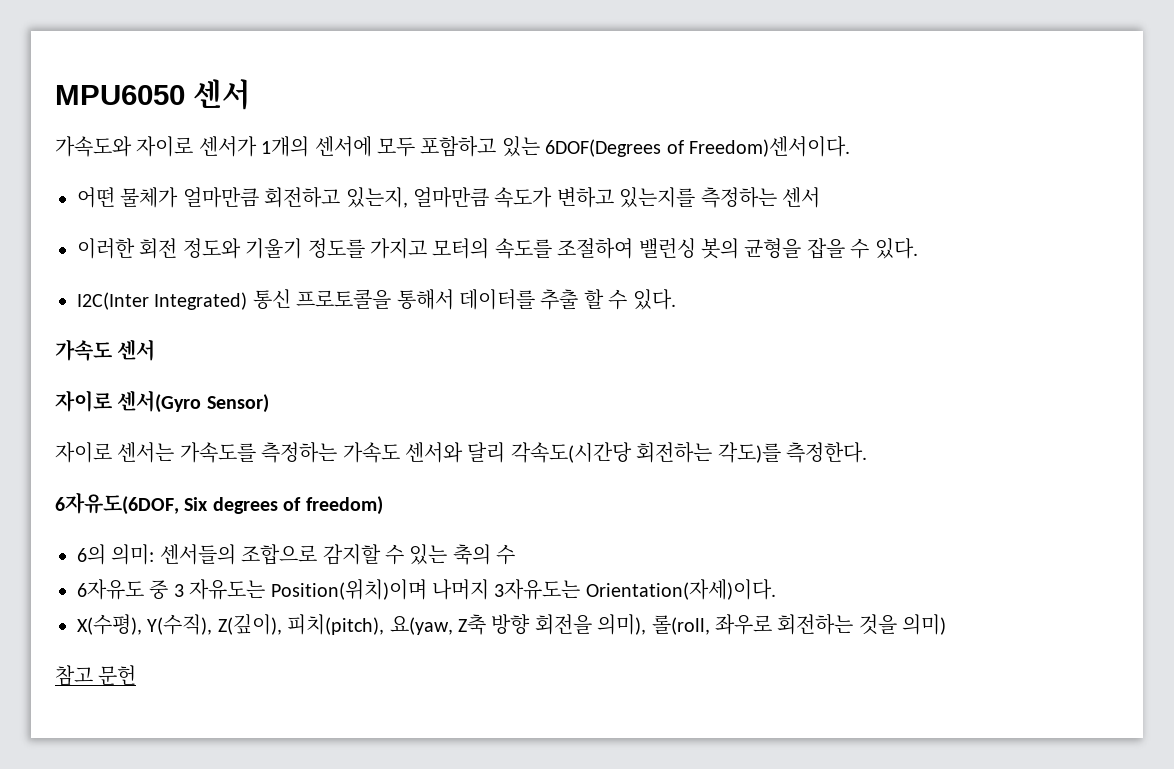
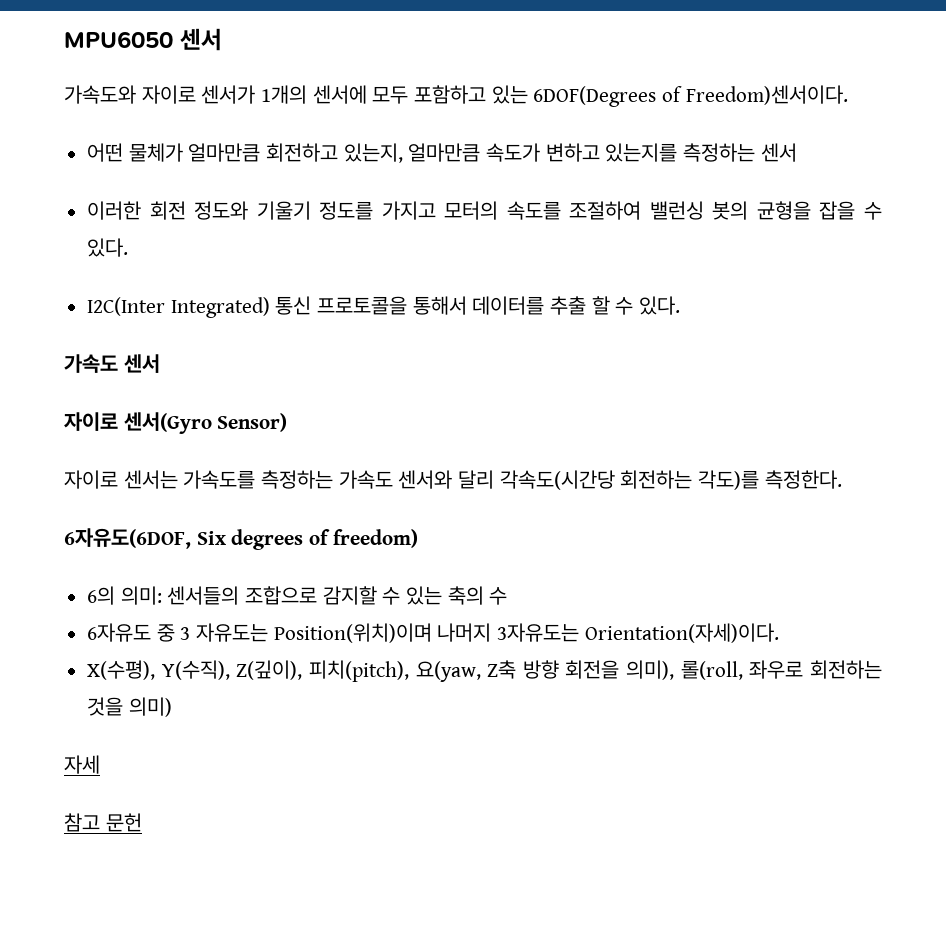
+ 자세

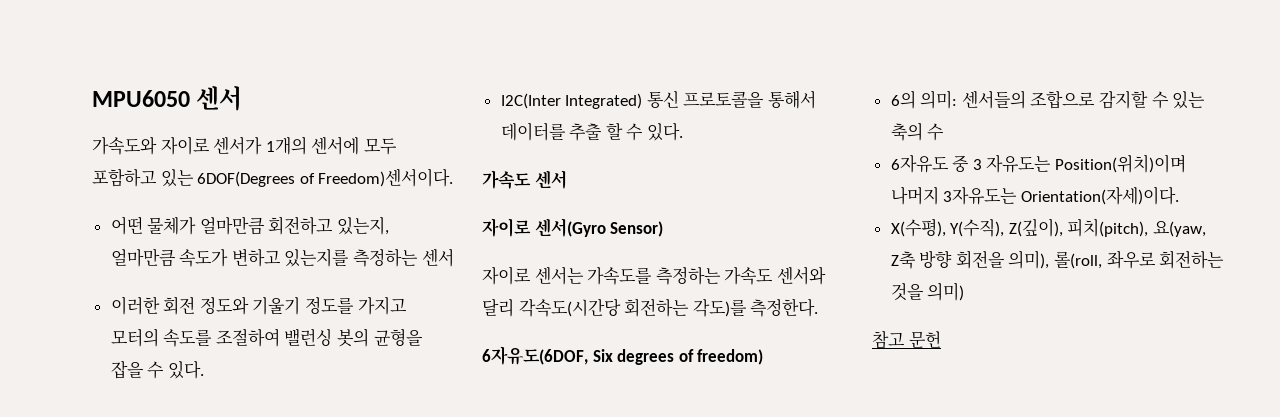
- 자세

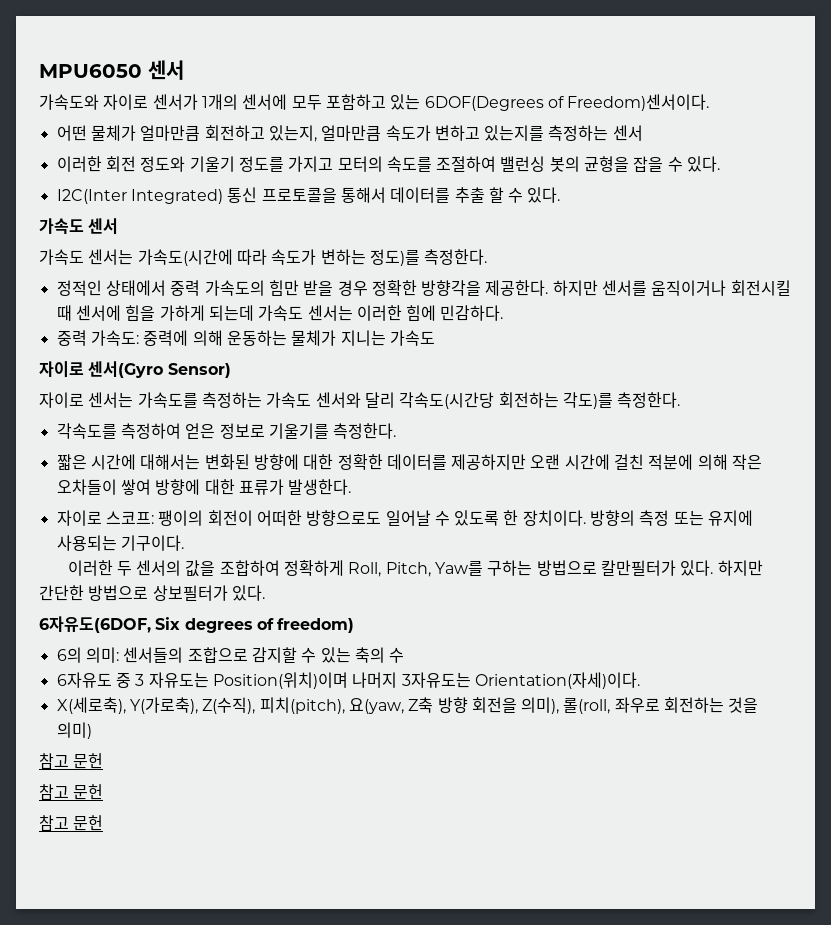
+ 가속도 센서는 가속도(시간에 따라 속도가 변하는 정도)를 측정한다.
+ 정적인 상태에서 중력 가속도의 힘만 받을 경우 정확한 방향각을 제공한다. 하지만 센서를 움직이거나 회전시킬 때 센서에 힘을 가하게 되는데 가속도 센서는 이러한 힘에 민감하다.
+ 중력 가속도: 중력에 의해 운동하는 물체가 지니는 가속도
+ 각속도를 측정하여 얻은 정보로 기울기를 측정한다.
+ 짧은 시간에 대해서는 변화된 방향에 대한 정확한 데이터를 제공하지만 오랜 시간에 걸친 적분에 의해 작은 오차들이 쌓여 방향에 대한 표류가 발생한다.
+ 자이로 스코프: 팽이의 회전이 어떠한 방향으로도 일어날 수 있도록 한 장치이다. 방향의 측정 또는 유지에 사용되는 기구이다.
+ 이러한 두 센서의 값을 조합하여 정확하게 Roll, Pitch, Yaw를 구하는 방법으로 칼만필터가 있다. 하지만 간단한 방법으로 상보필터가 있다.
- X(수평), Y(수직), Z(깊이), 피치(pitch), 요(yaw, Z축 방향 회전을 의미), 롤(roll, 좌우로 회전하는 것을 의미)
+ X(세로축), Y(가로축), Z(수직), 피치(pitch), 요(yaw, Z축 방향 회전을 의미), 롤(roll, 좌우로 회전하는 것을 의미)
+ 참고 문헌
+ 참고 문헌

